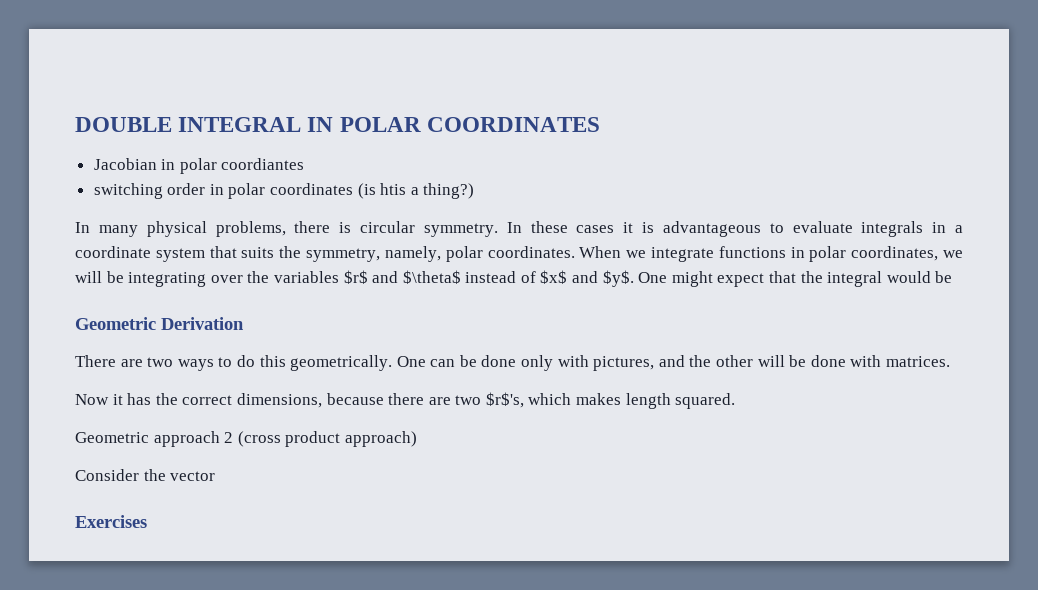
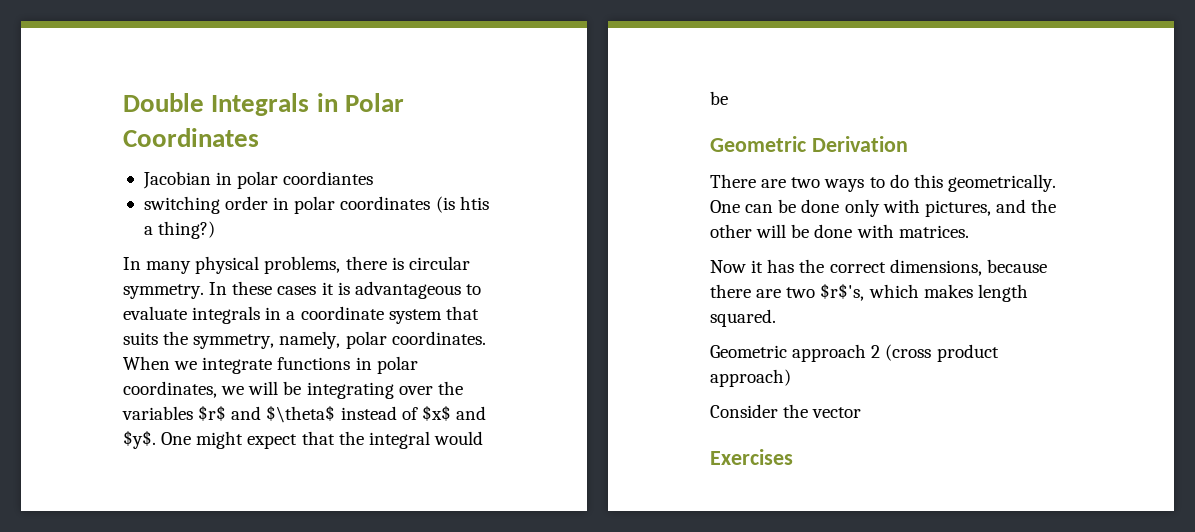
- DOUBLE INTEGRAL IN POLAR COORDINATES
+ Double Integrals in Polar Coordinates

